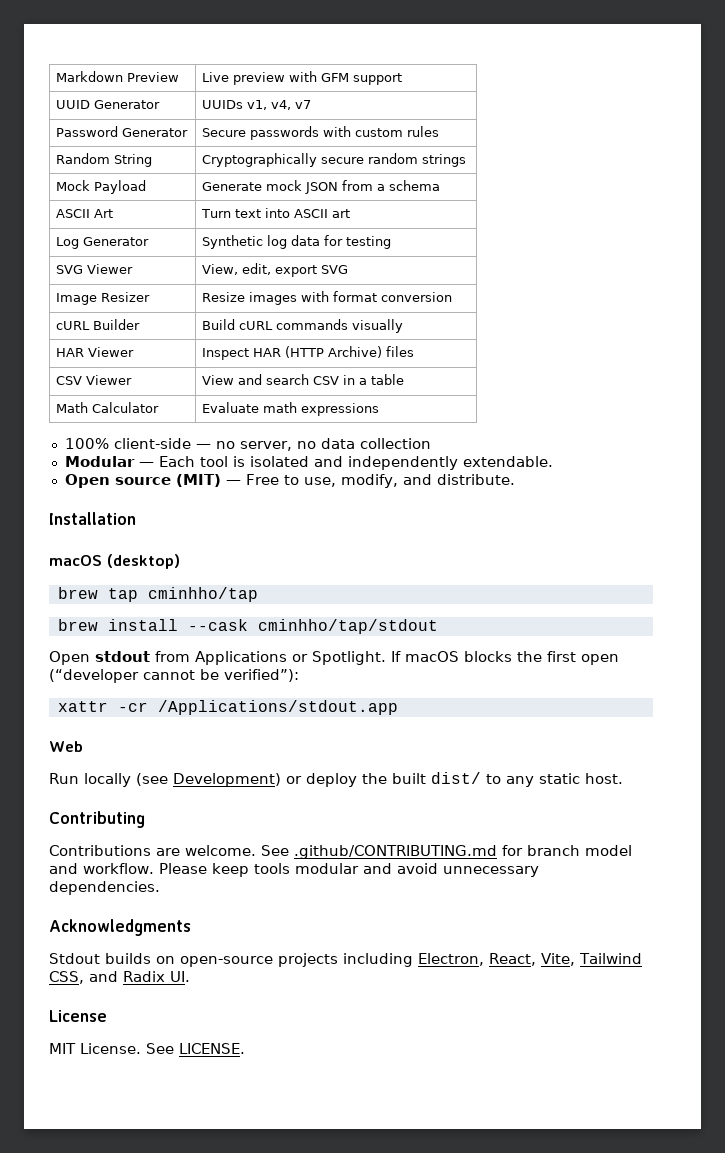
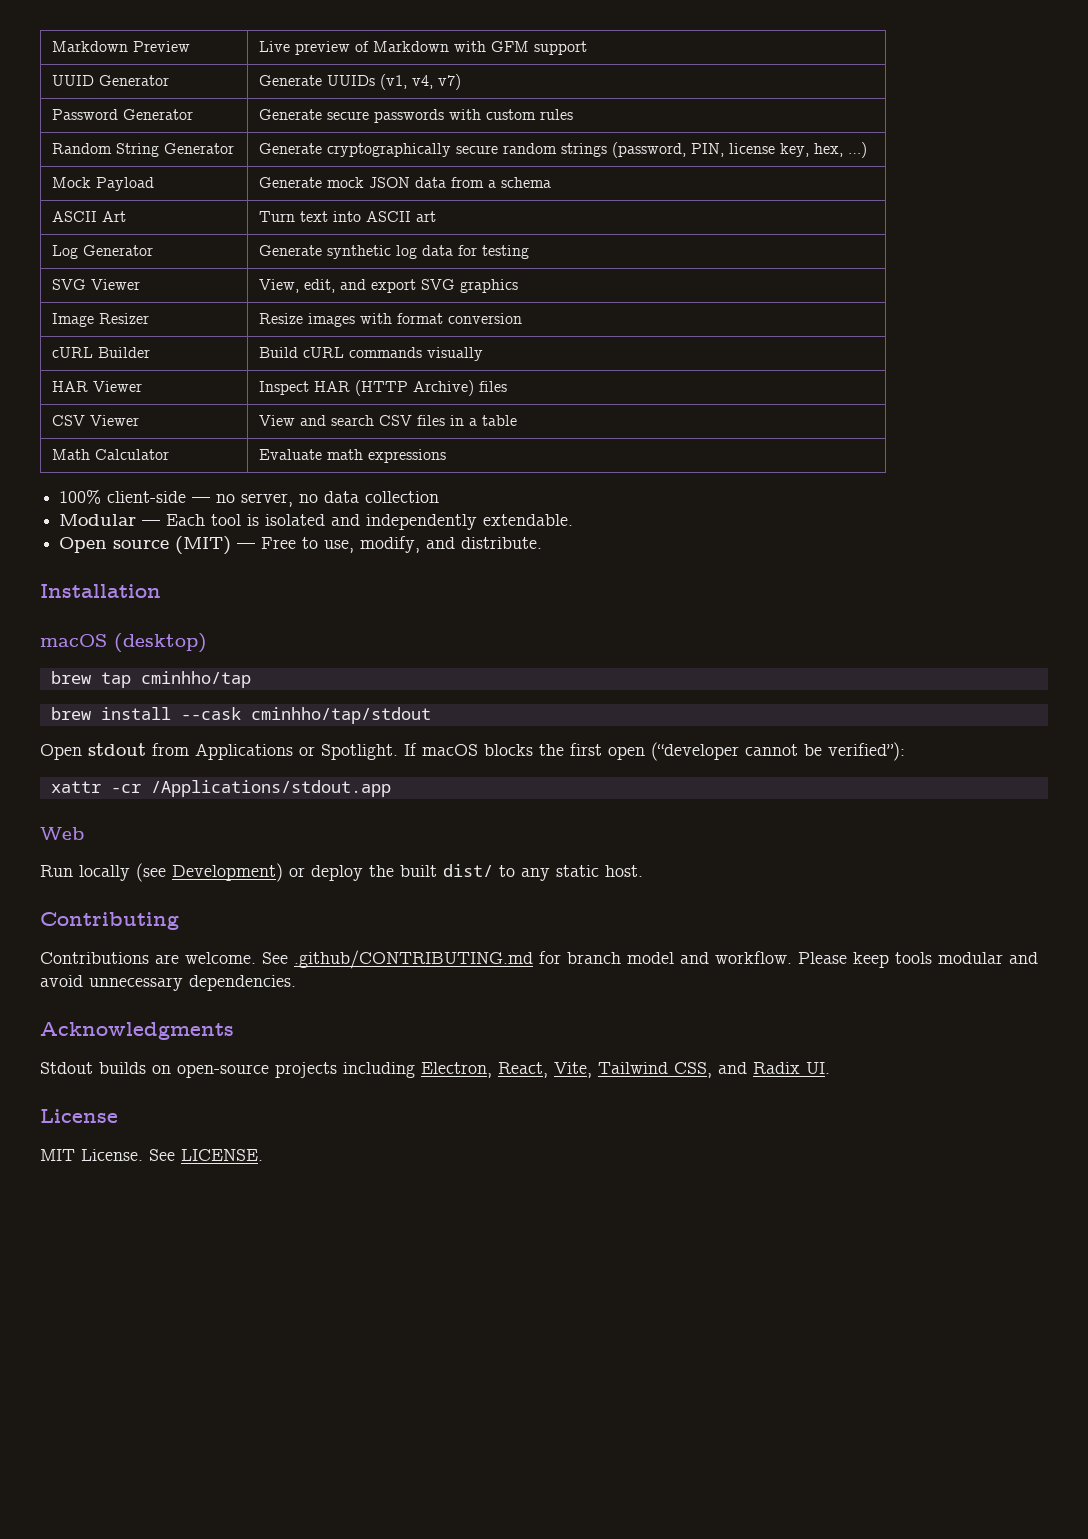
- Markdown Preview | Live preview with GFM support
+ Markdown Preview | Live preview of Markdown with GFM support
- UUID Generator | UUIDs v1, v4, v7
+ UUID Generator | Generate UUIDs (v1, v4, v7)
- Password Generator | Secure passwords with custom rules
+ Password Generator | Generate secure passwords with custom rules
- Random String | Cryptographically secure random strings
+ Random String Generator | Generate cryptographically secure random strings (password, PIN, license key, hex, …)
- Mock Payload | Generate mock JSON from a schema
+ Mock Payload | Generate mock JSON data from a schema
- Log Generator | Synthetic log data for testing
+ Log Generator | Generate synthetic log data for testing
- SVG Viewer | View, edit, export SVG
+ SVG Viewer | View, edit, and export SVG graphics
- CSV Viewer | View and search CSV in a table
+ CSV Viewer | View and search CSV files in a table

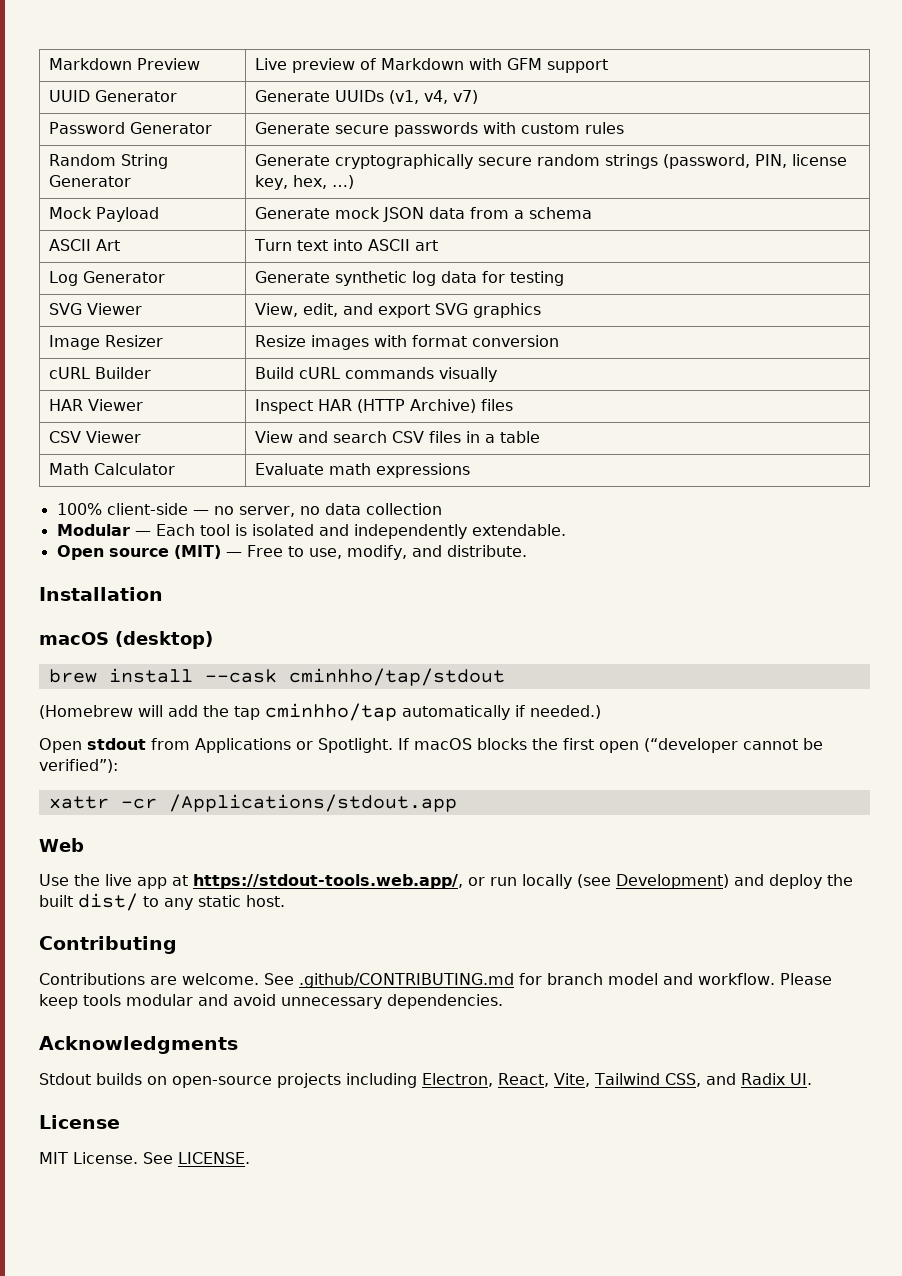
- brew tap cminhho/tap
+ (Homebrew will add the tap cminhho/tap automatically if needed.)
- Run locally (see Development) or deploy the built dist/ to any static host.
+ Use the live app at https://stdout-tools.web.app/, or run locally (see Development) and deploy the built dist/ to any static host.

